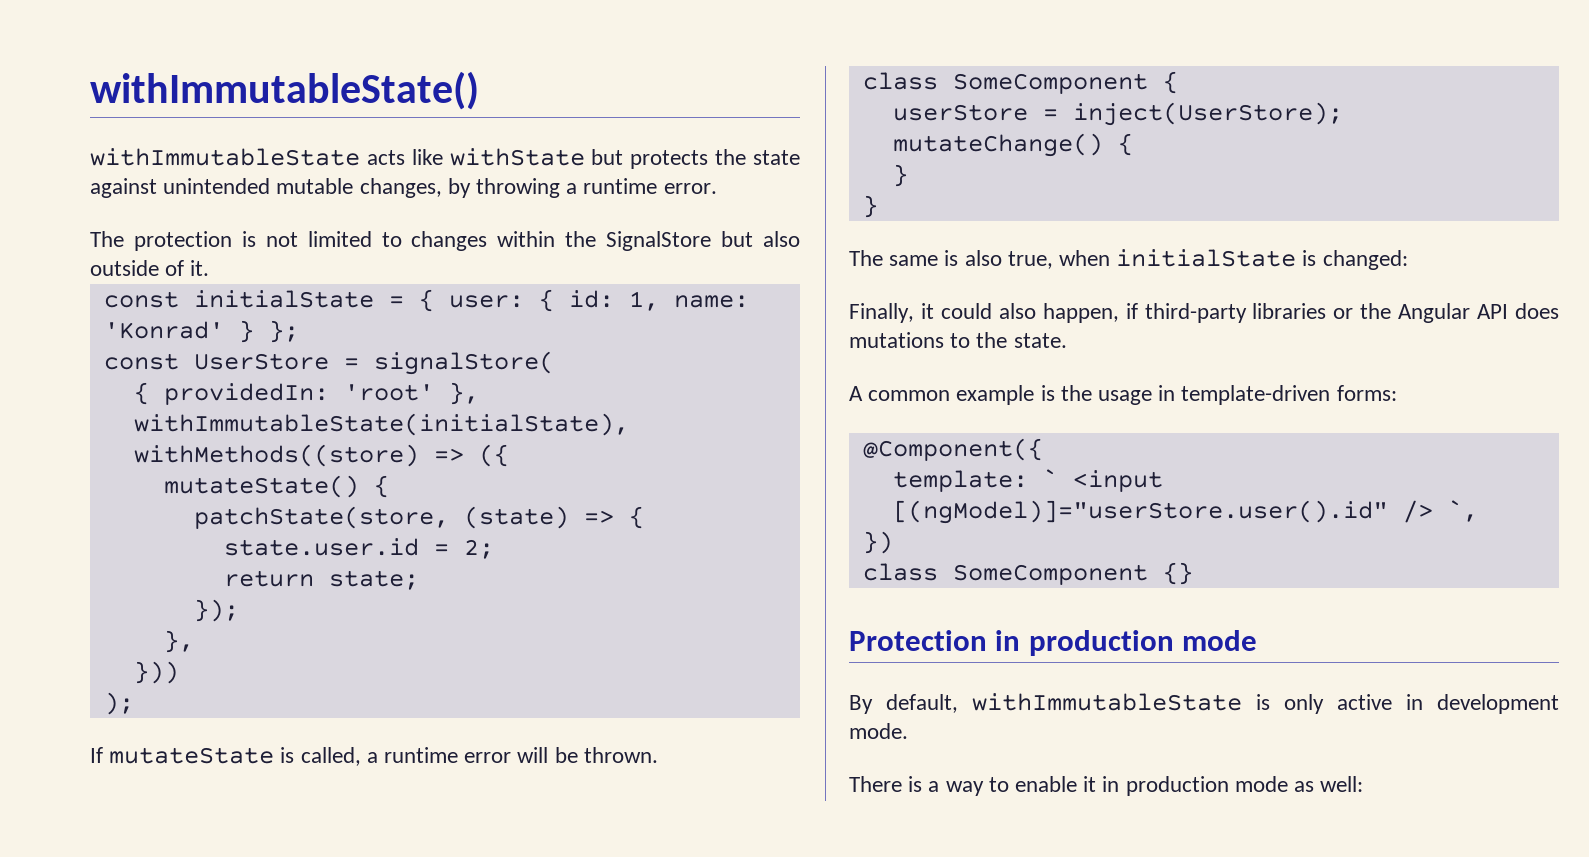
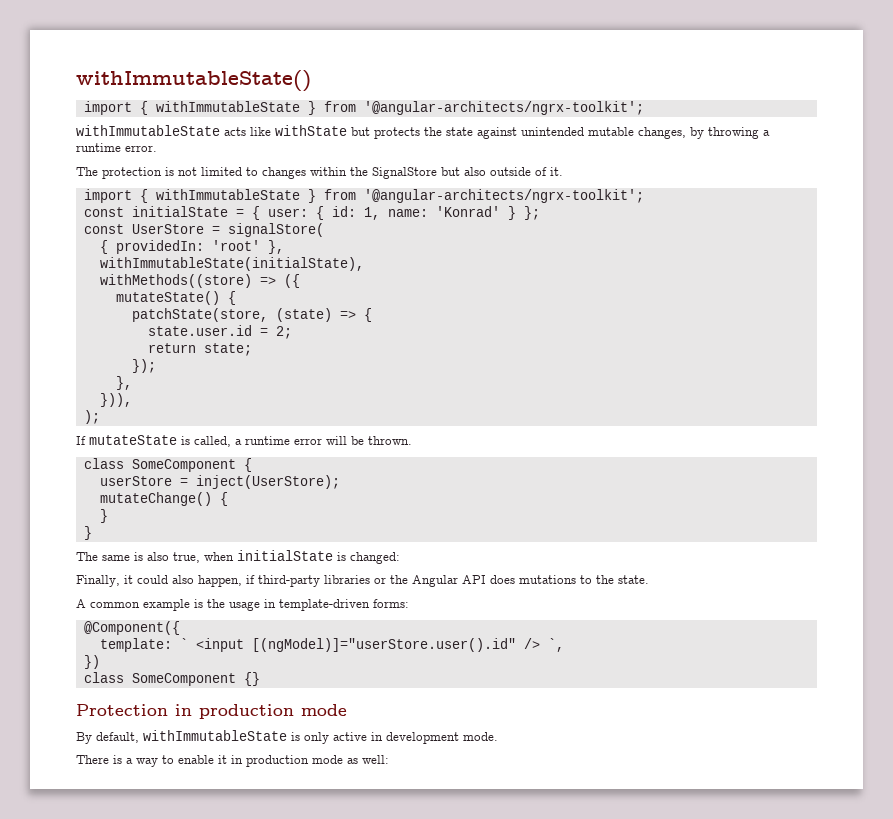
  withImmutableState()
+ import { withImmutableState } from '@angular-architects/ngrx-toolkit';
  The protection is not limited to changes within the SignalStore but also outside of it.
+ import { withImmutableState } from '@angular-architects/ngrx-toolkit';
- }))
+ })),

